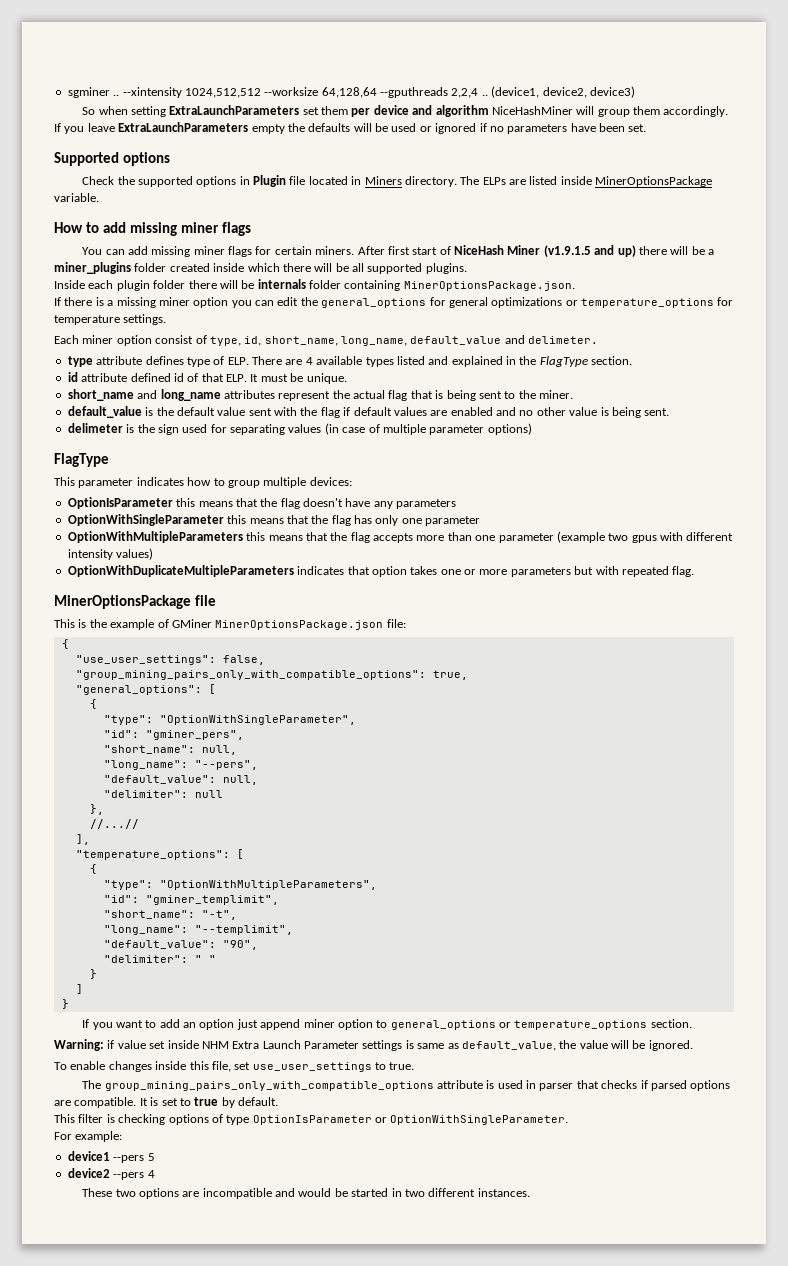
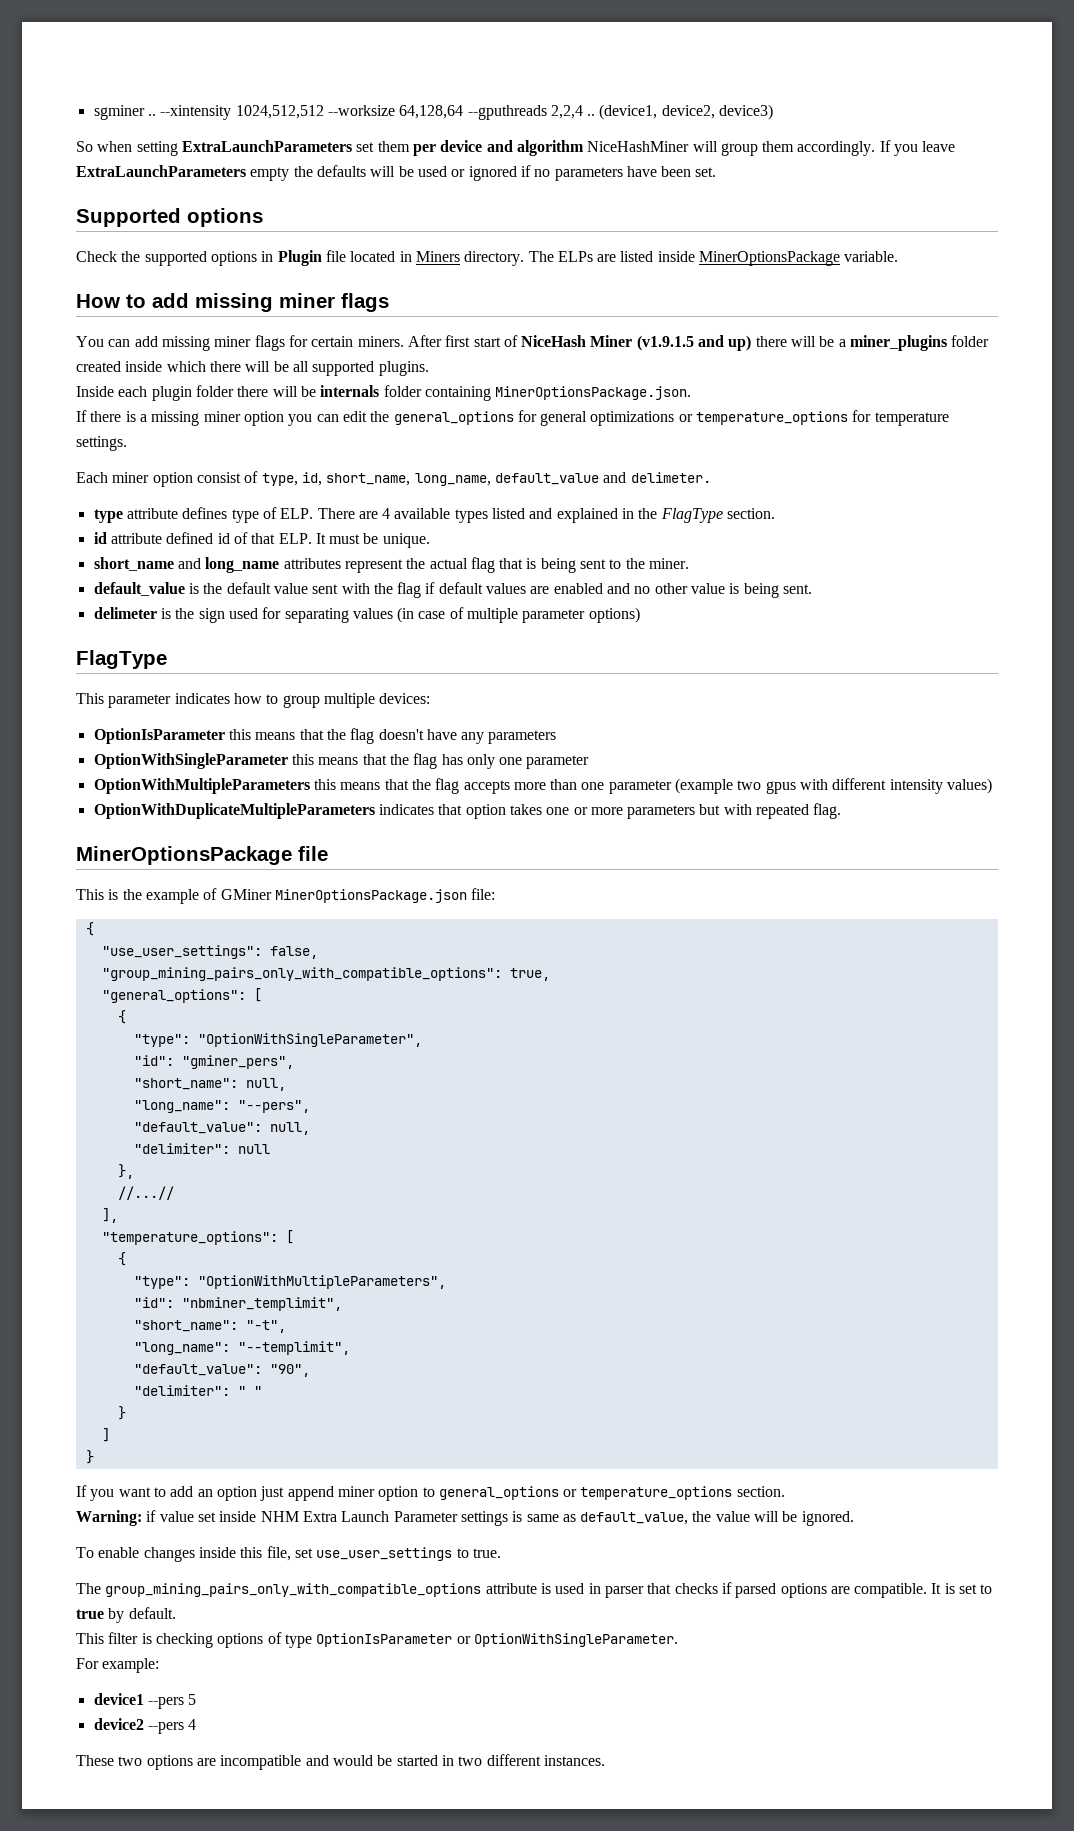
- "id": "gminer_templimit",
+ "id": "nbminer_templimit",

